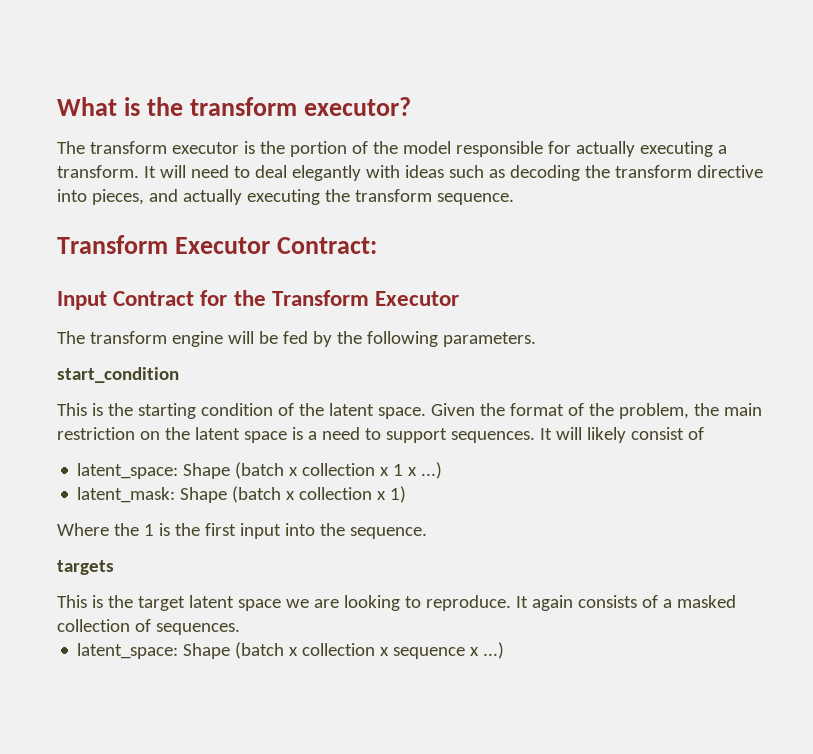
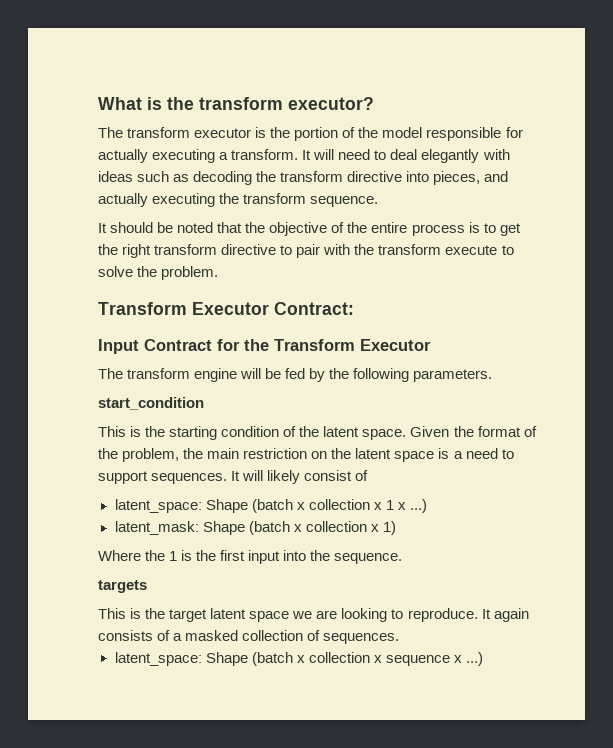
+ It should be noted that the objective of the entire process is to get the right transform directive to pair with the transform execute to solve the problem.

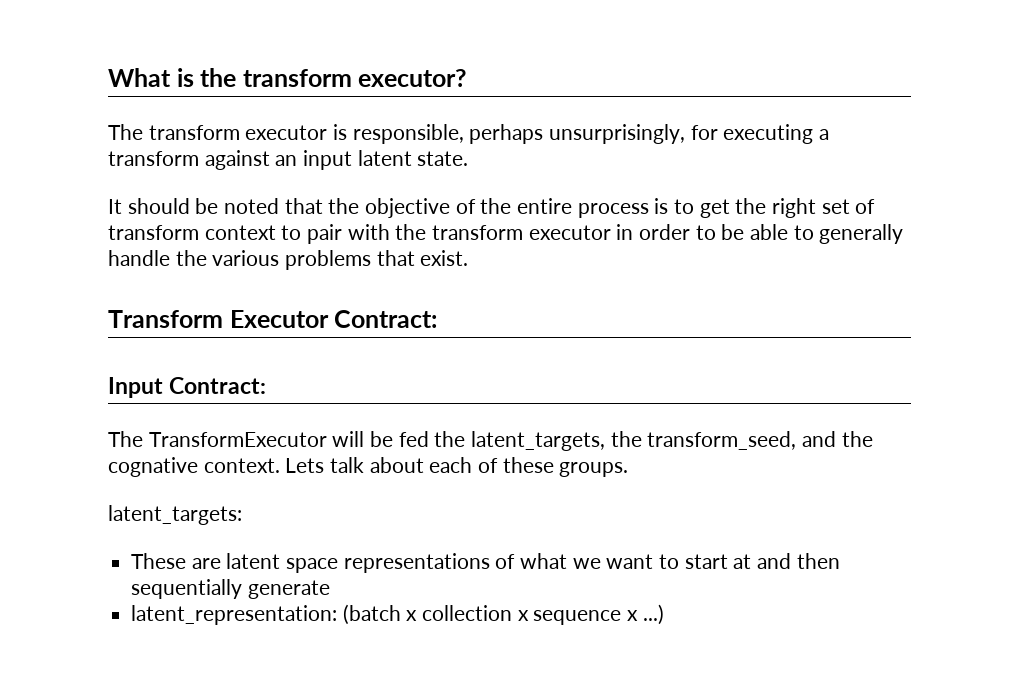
- The transform executor is the portion of the model responsible for actually executing a transform. It will need to deal elegantly with ideas such as decoding the transform directive into pieces, and actually executing the transform sequence.
+ The transform executor is responsible, perhaps unsurprisingly, for executing a transform against an input latent state.
- It should be noted that the objective of the entire process is to get the right transform directive to pair with the transform execute to solve the problem.
+ It should be noted that the objective of the entire process is to get the right set of transform context to pair with the transform executor in order to be able to generally handle the various problems that exist.
- Input Contract for the Transform Executor
- The transform engine will be fed by the following parameters.
- start_condition
- This is the starting condition of the latent space. Given the format of the problem, the main restriction on the latent space is a need to support sequences. It will likely consist of
- latent_space: Shape (batch x collection x 1 x ...)
- latent_mask: Shape (batch x collection x 1)
- Where the 1 is the first input into the sequence.
- targets
- This is the target latent space we are looking to reproduce. It again consists of a masked collection of sequences.
- latent_space: Shape (batch x collection x sequence x ...)
+ Input Contract:
+ The TransformExecutor will be fed the latent_targets, the transform_seed, and the cognative context. Lets talk about each of these groups.
+ latent_targets:
+ These are latent space representations of what we want to start at and then sequentially generate
+ latent_representation: (batch x collection x sequence x ...)

